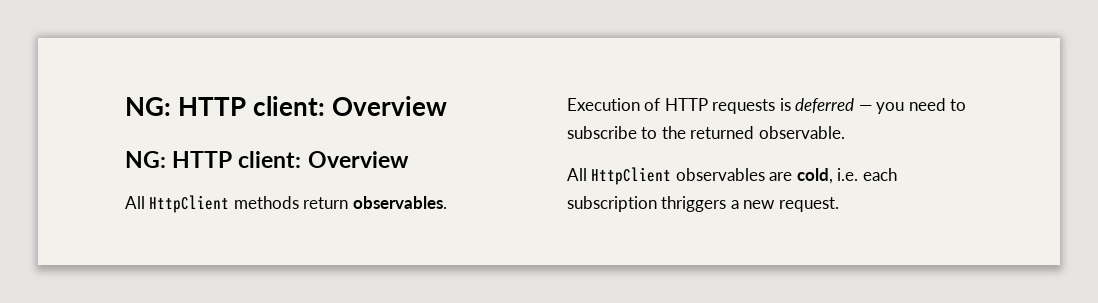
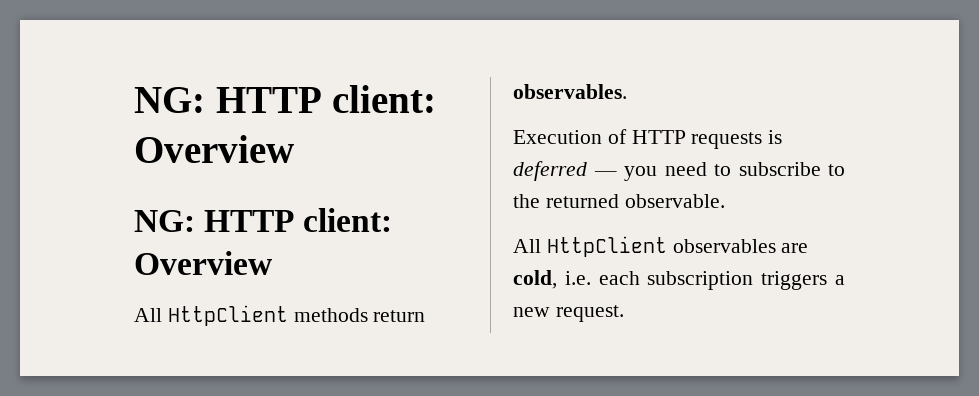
- All HttpClient observables are cold, i.e. each subscription thriggers a new request.
+ All HttpClient observables are cold, i.e. each subscription triggers a new request.

